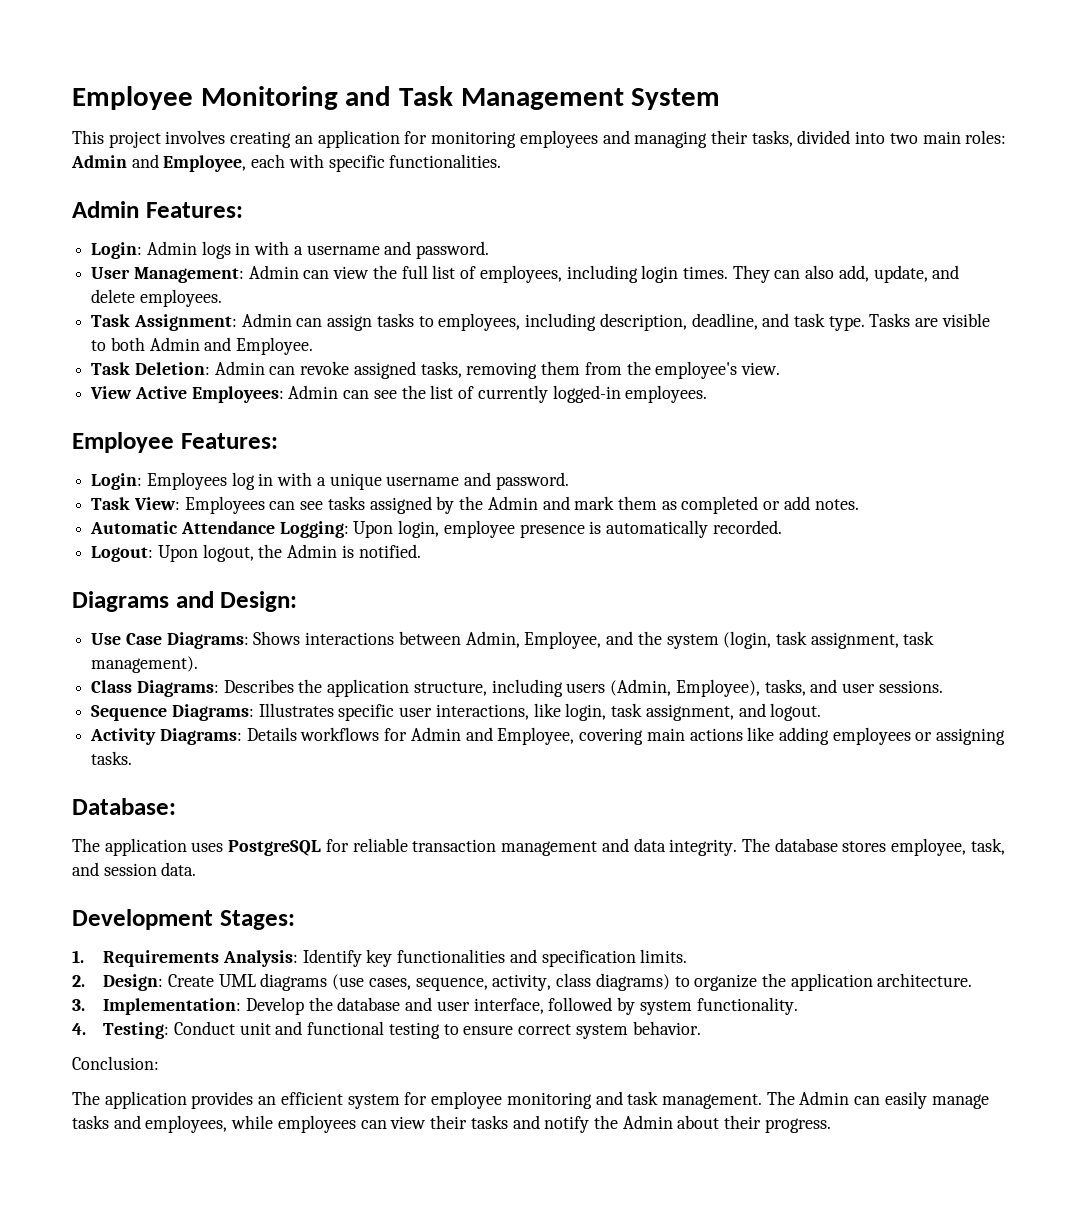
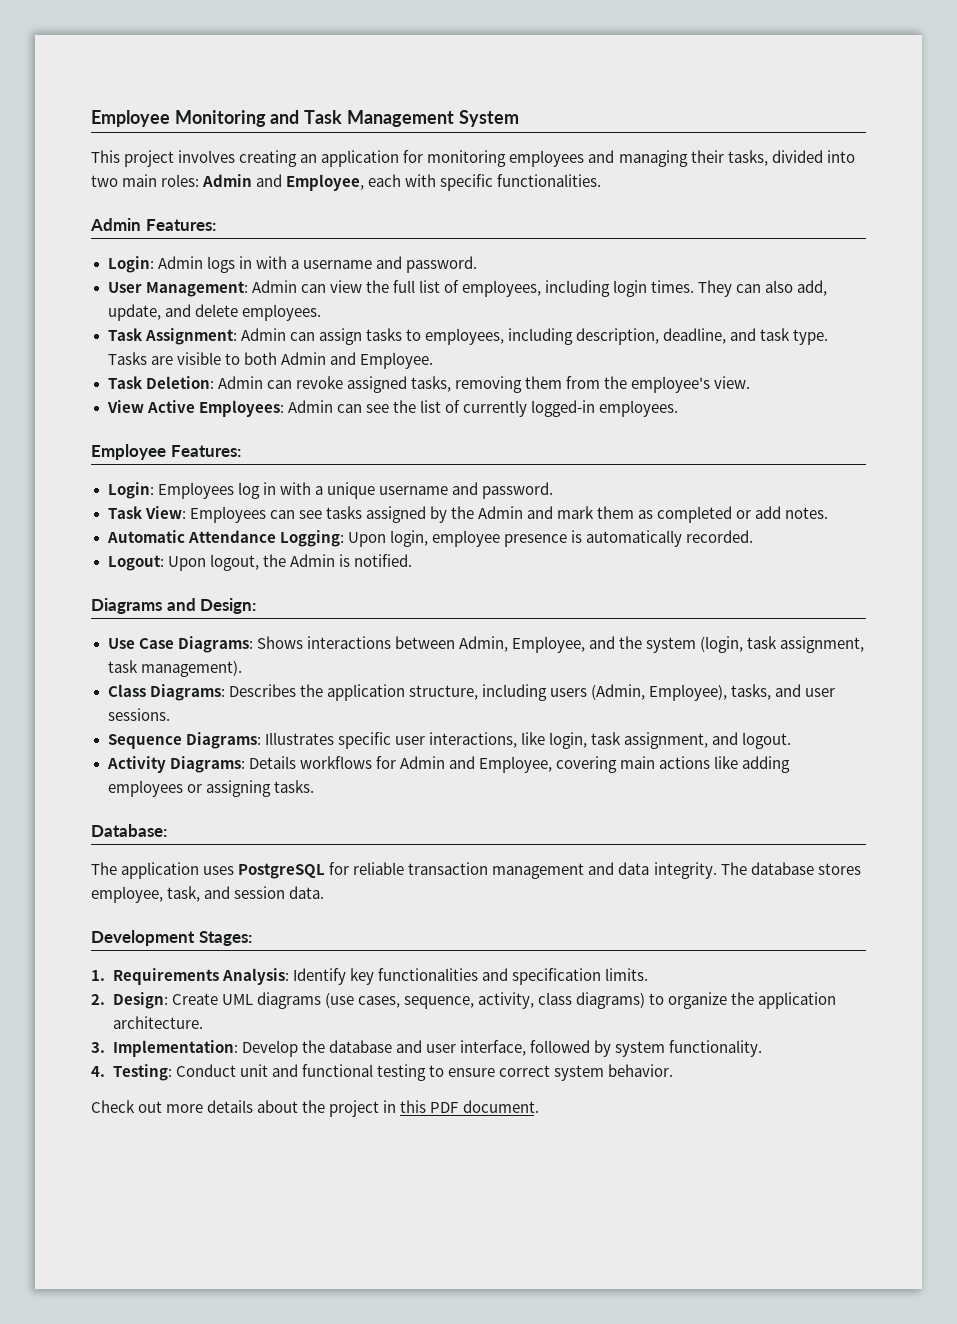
- Conclusion:
- The application provides an efficient system for employee monitoring and task management. The Admin can easily manage tasks and employees, while employees can view their tasks and notify the Admin about their progress.
+ Check out more details about the project in this PDF document.

